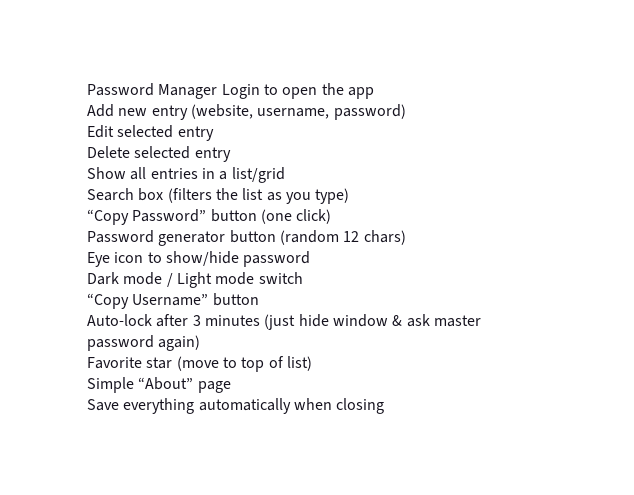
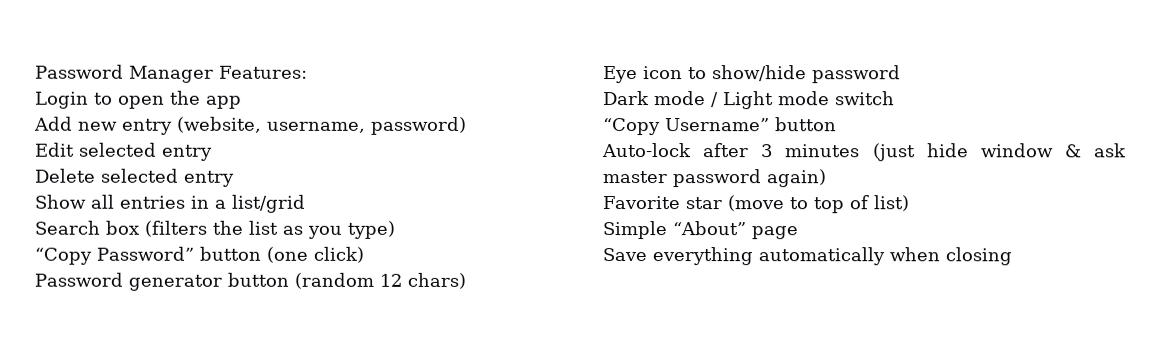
- Password Manager Login to open the app
+ Password Manager Features:
+ Login to open the app

